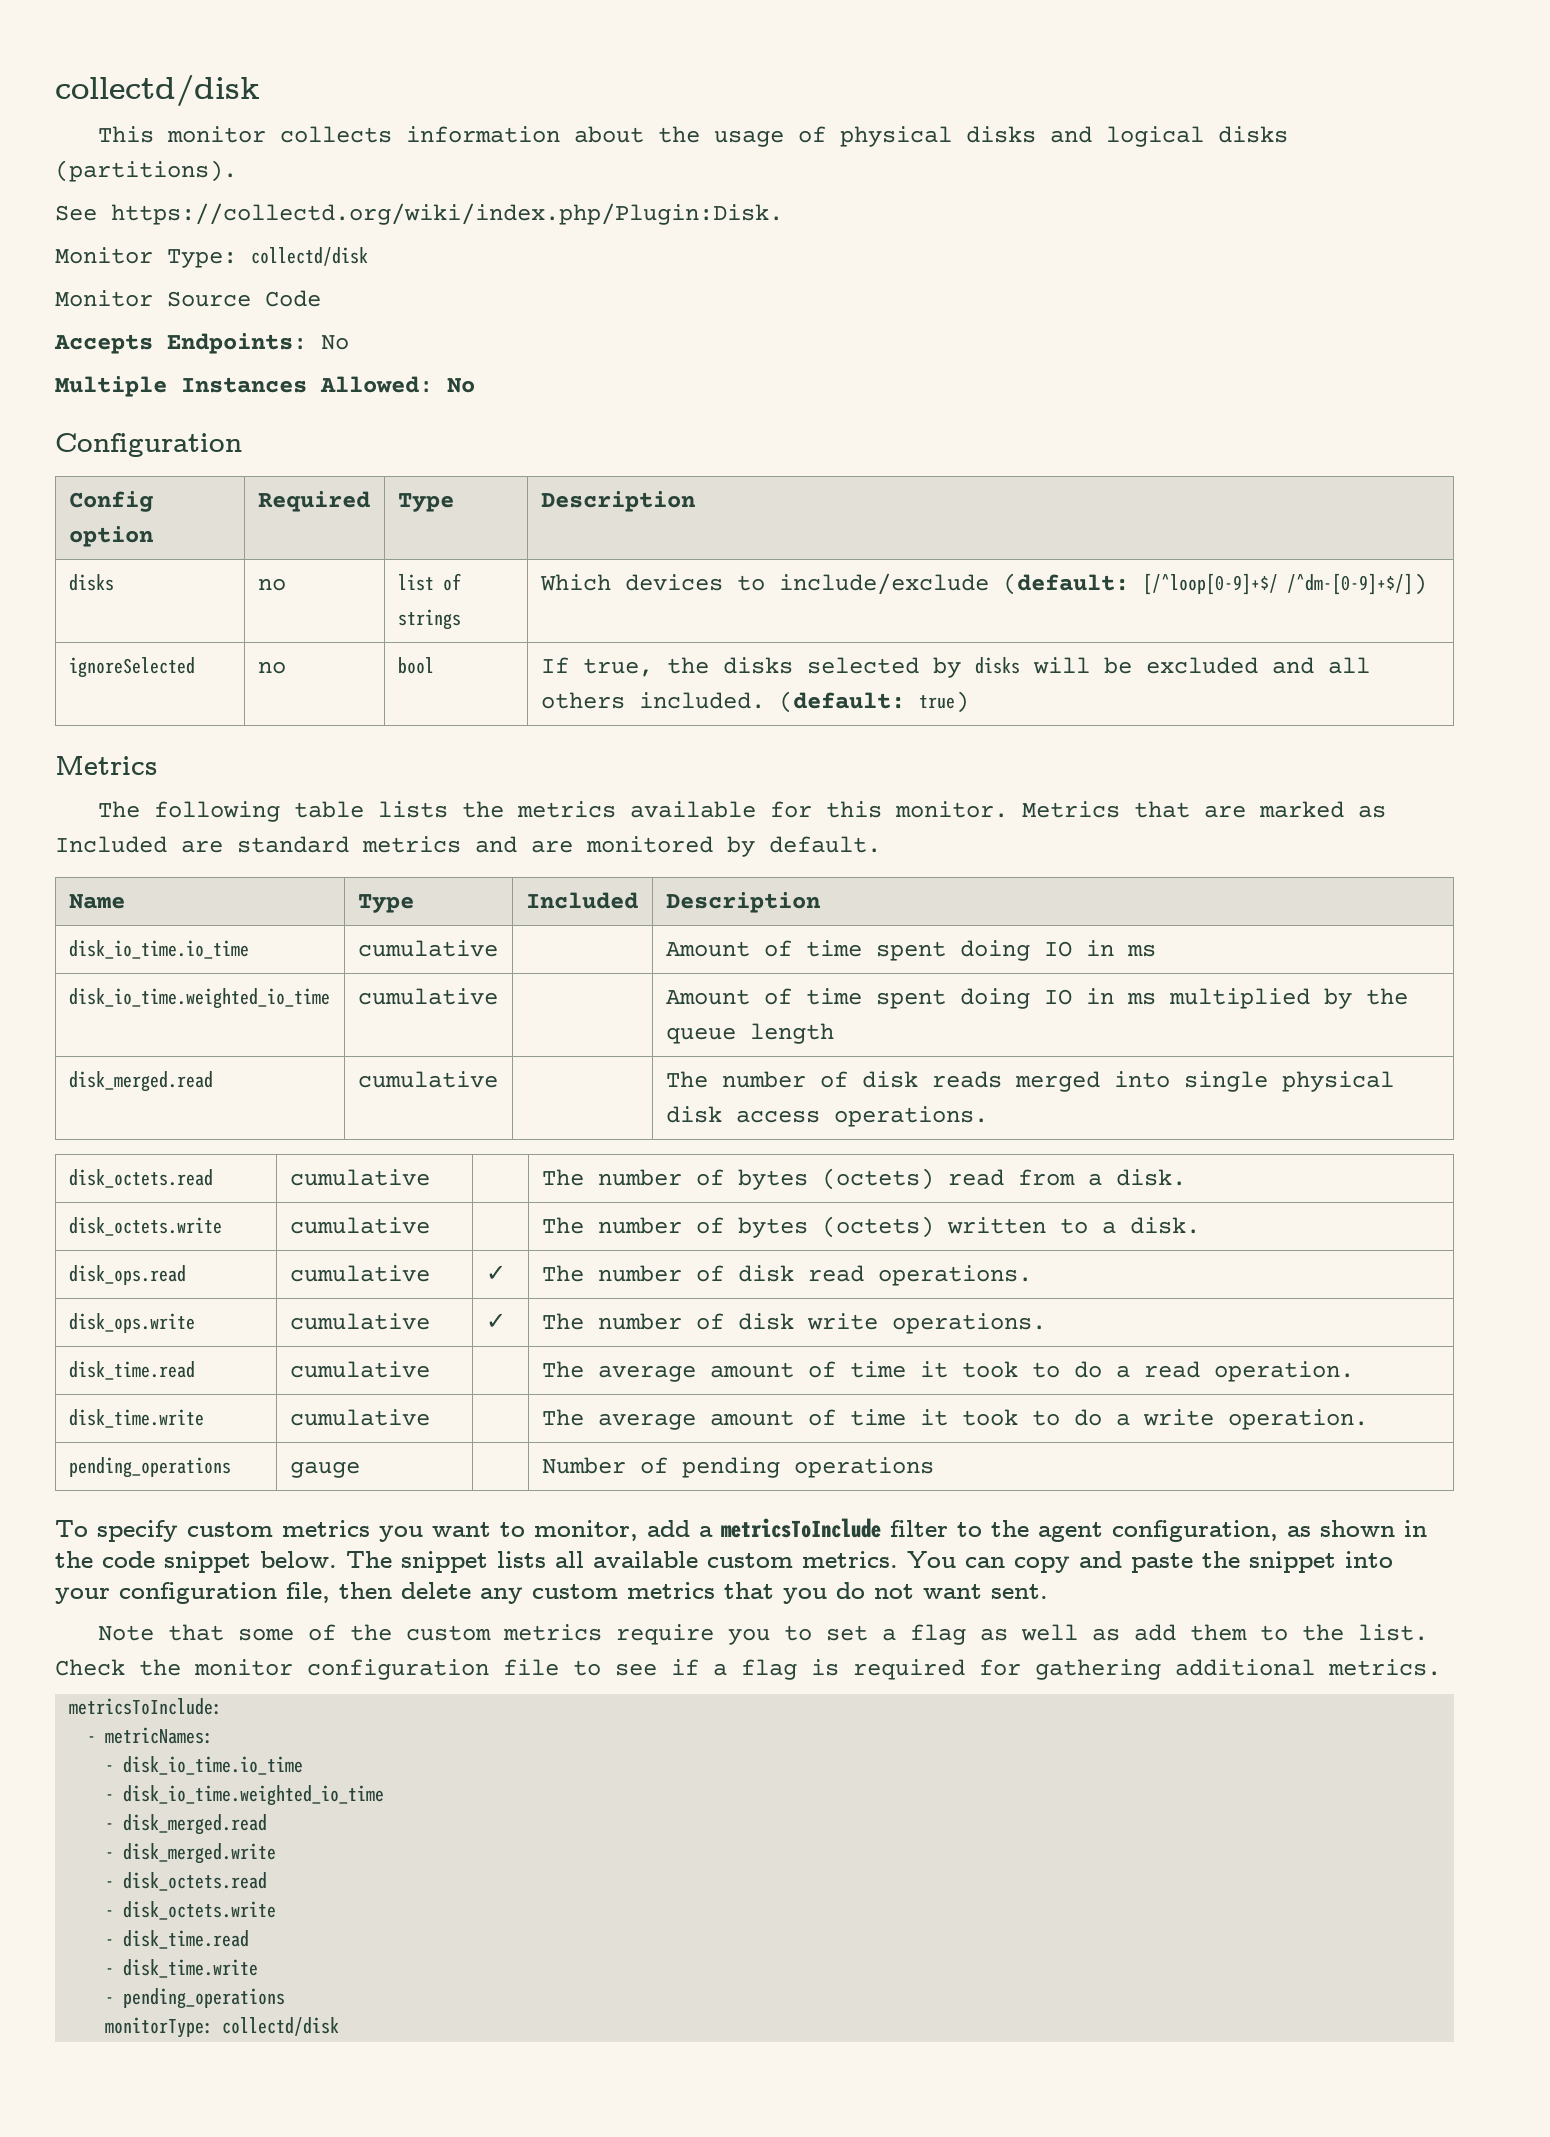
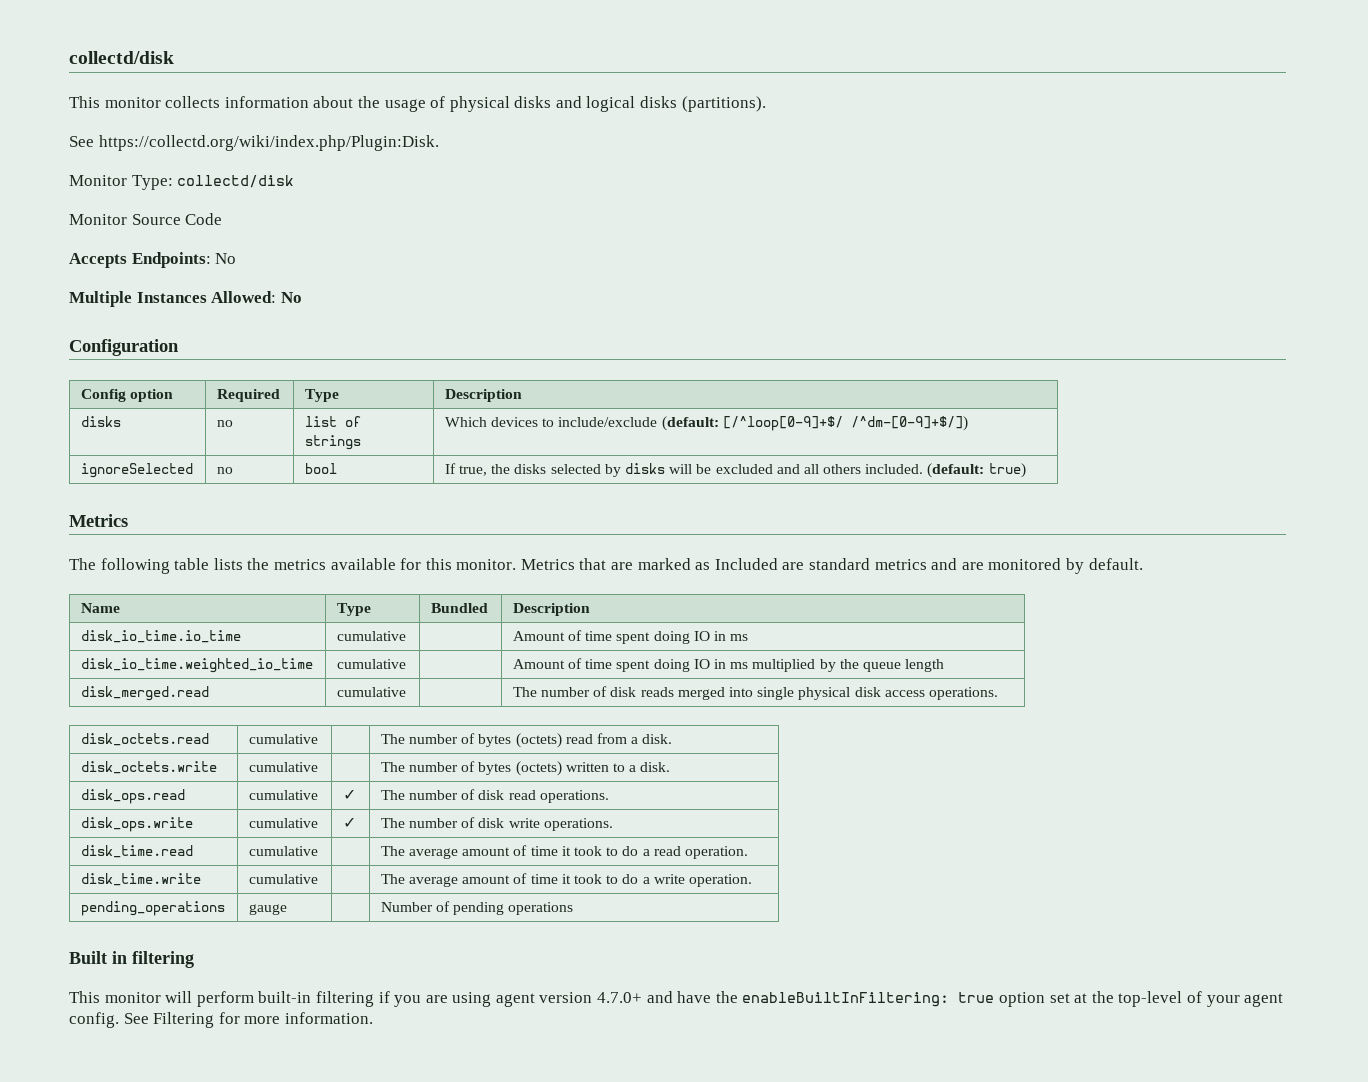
- Name | Type | Included | Description
+ Name | Type | Bundled | Description
- To specify custom metrics you want to monitor, add a metricsToInclude filter to the agent configuration, as shown in the code snippet below. The snippet lists all available custom metrics. You can copy and paste the snippet into your configuration file, then delete any custom metrics that you do not want sent.
- Note that some of the custom metrics require you to set a flag as well as add them to the list. Check the monitor configuration file to see if a flag is required for gathering additional metrics.
- metricsToInclude:
- - metricNames:
- - disk_io_time.io_time
- - disk_io_time.weighted_io_time
- - disk_merged.read
- - disk_merged.write
- - disk_octets.read
- - disk_octets.write
- - disk_time.read
- - disk_time.write
- - pending_operations
- monitorType: collectd/disk
+ Built in filtering
+ This monitor will perform built-in filtering if you are using agent version 4.7.0+ and have the enableBuiltInFiltering: true option set at the top-level of your agent config. See Filtering for more information.

